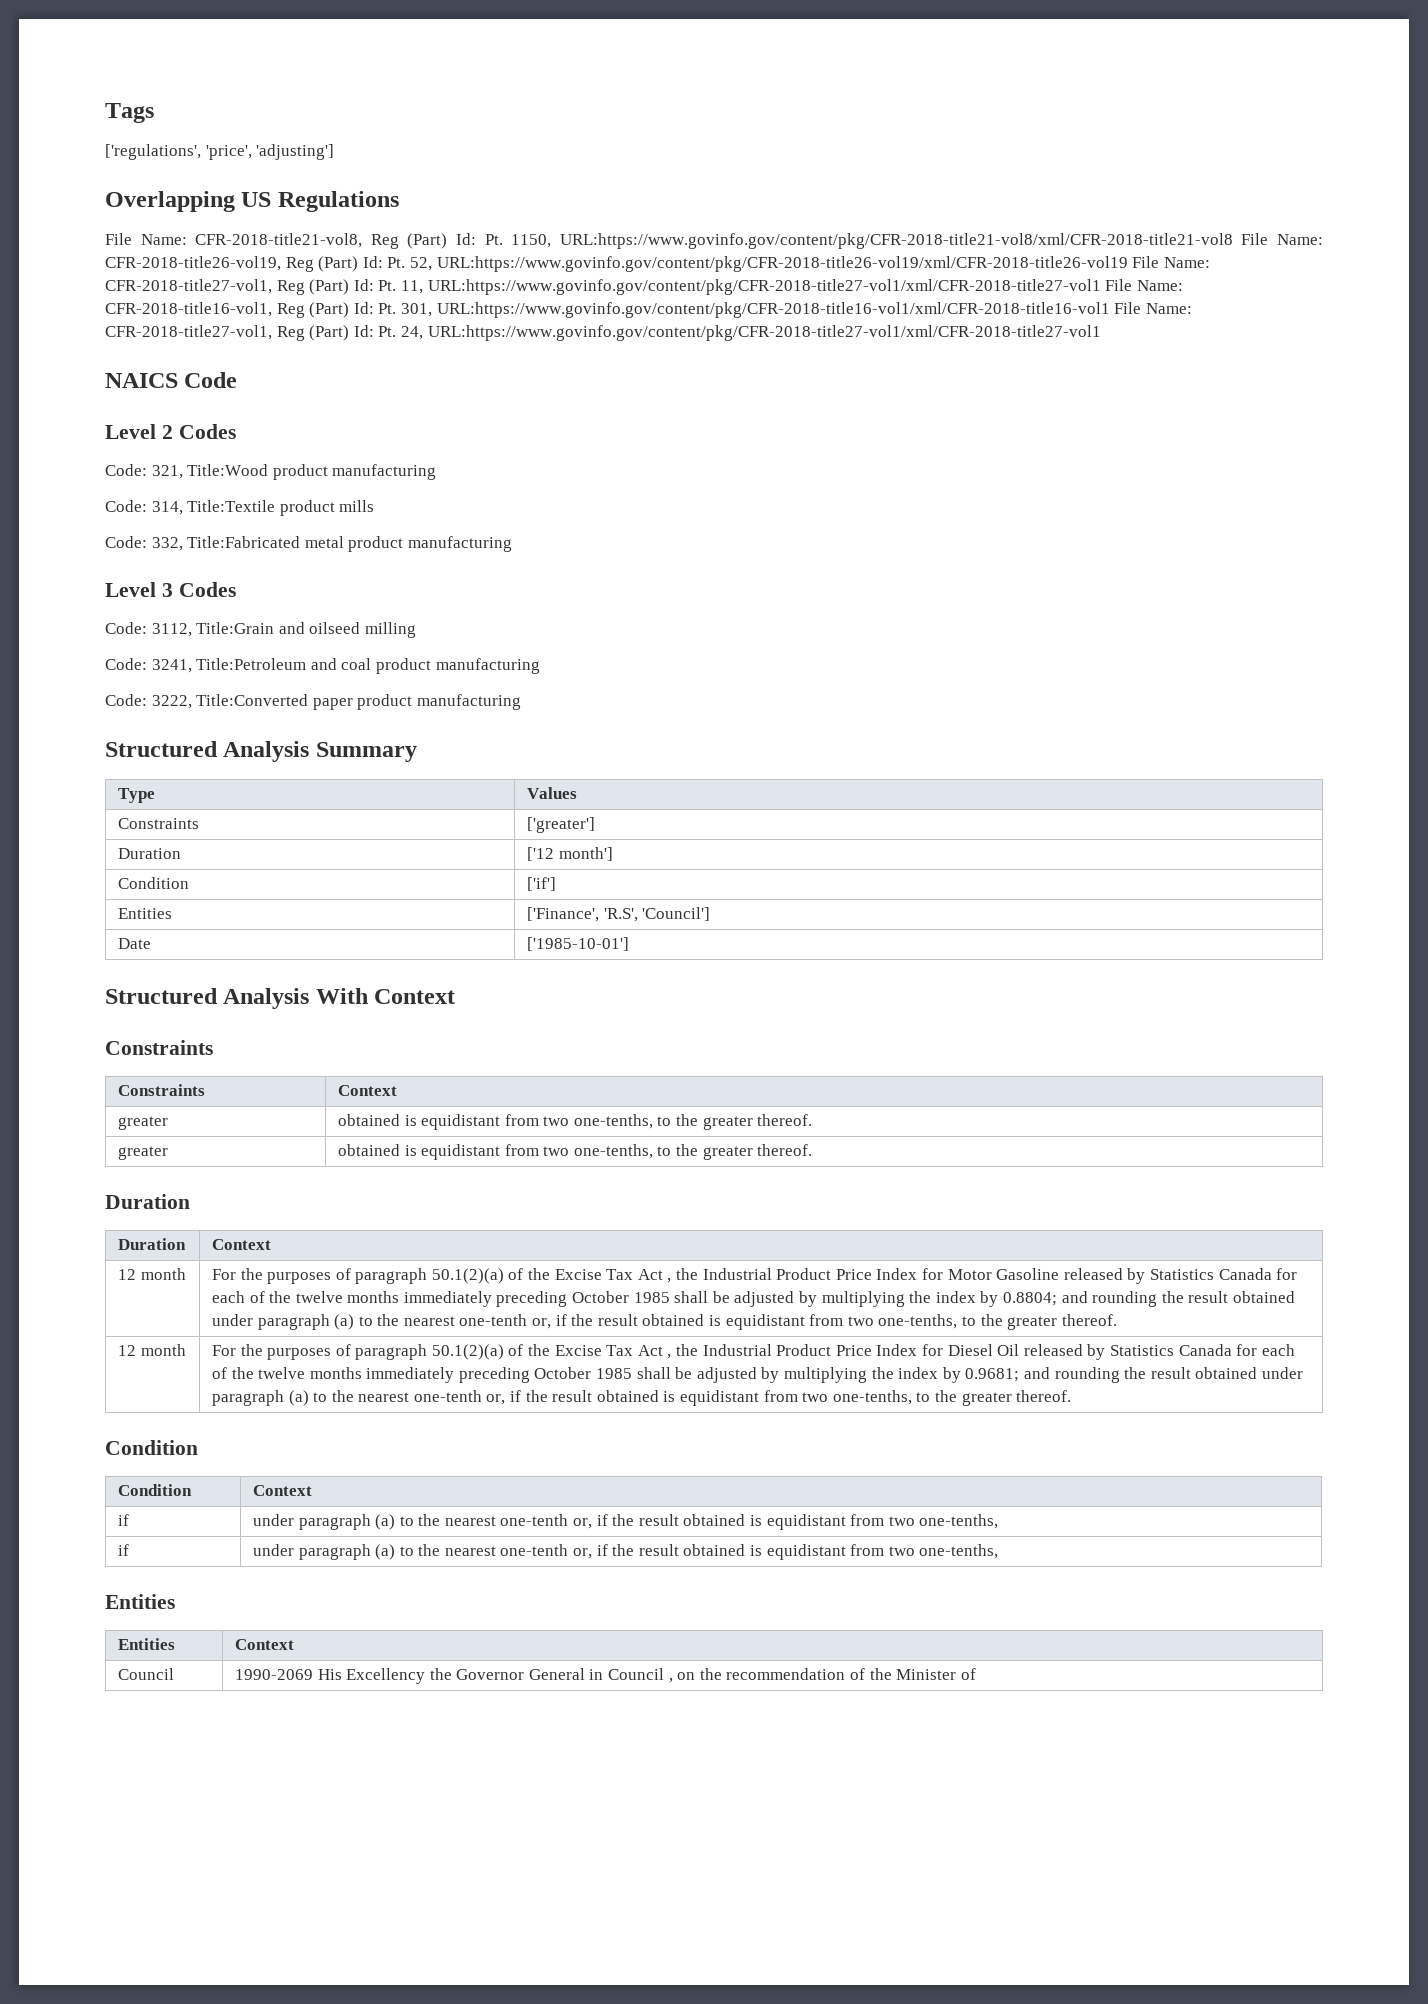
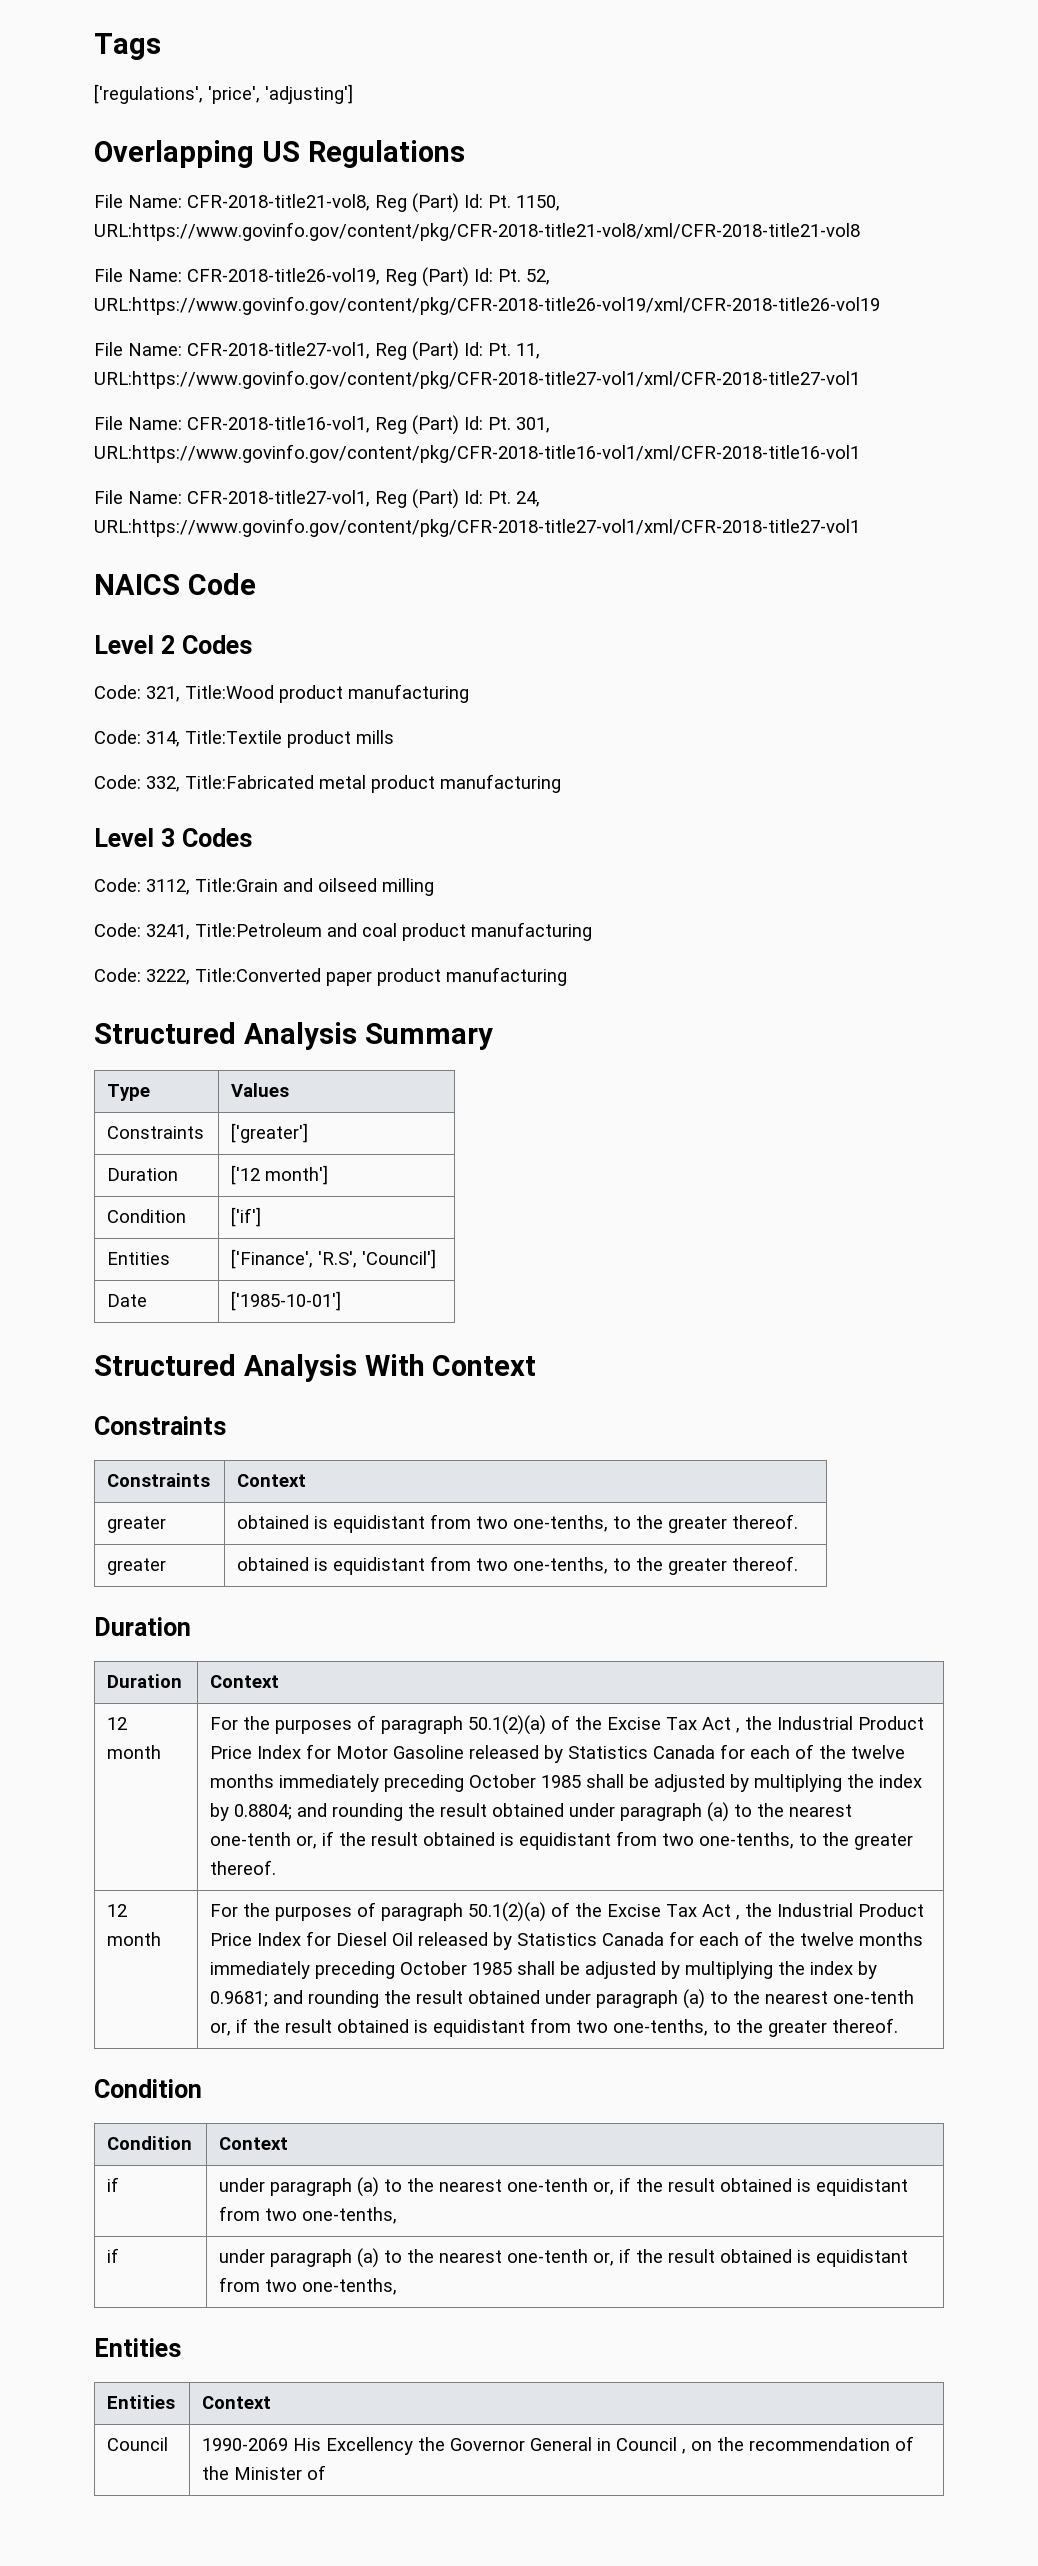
- File Name: CFR-2018-title21-vol8, Reg (Part) Id: Pt. 1150, URL:https://www.govinfo.gov/content/pkg/CFR-2018-title21-vol8/xml/CFR-2018-title21-vol8 File Name: CFR-2018-title26-vol19, Reg (Part) Id: Pt. 52, URL:https://www.govinfo.gov/content/pkg/CFR-2018-title26-vol19/xml/CFR-2018-title26-vol19 File Name: CFR-2018-title27-vol1, Reg (Part) Id: Pt. 11, URL:https://www.govinfo.gov/content/pkg/CFR-2018-title27-vol1/xml/CFR-2018-title27-vol1 File Name: CFR-2018-title16-vol1, Reg (Part) Id: Pt. 301, URL:https://www.govinfo.gov/content/pkg/CFR-2018-title16-vol1/xml/CFR-2018-title16-vol1 File Name: CFR-2018-title27-vol1, Reg (Part) Id: Pt. 24, URL:https://www.govinfo.gov/content/pkg/CFR-2018-title27-vol1/xml/CFR-2018-title27-vol1
+ File Name: CFR-2018-title21-vol8, Reg (Part) Id: Pt. 1150, URL:https://www.govinfo.gov/content/pkg/CFR-2018-title21-vol8/xml/CFR-2018-title21-vol8
+ File Name: CFR-2018-title26-vol19, Reg (Part) Id: Pt. 52, URL:https://www.govinfo.gov/content/pkg/CFR-2018-title26-vol19/xml/CFR-2018-title26-vol19
+ File Name: CFR-2018-title27-vol1, Reg (Part) Id: Pt. 11, URL:https://www.govinfo.gov/content/pkg/CFR-2018-title27-vol1/xml/CFR-2018-title27-vol1
+ File Name: CFR-2018-title16-vol1, Reg (Part) Id: Pt. 301, URL:https://www.govinfo.gov/content/pkg/CFR-2018-title16-vol1/xml/CFR-2018-title16-vol1
+ File Name: CFR-2018-title27-vol1, Reg (Part) Id: Pt. 24, URL:https://www.govinfo.gov/content/pkg/CFR-2018-title27-vol1/xml/CFR-2018-title27-vol1

